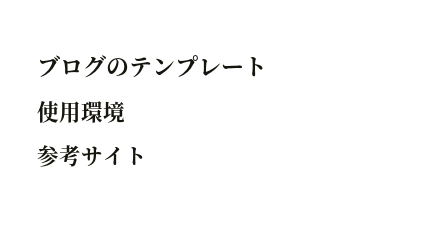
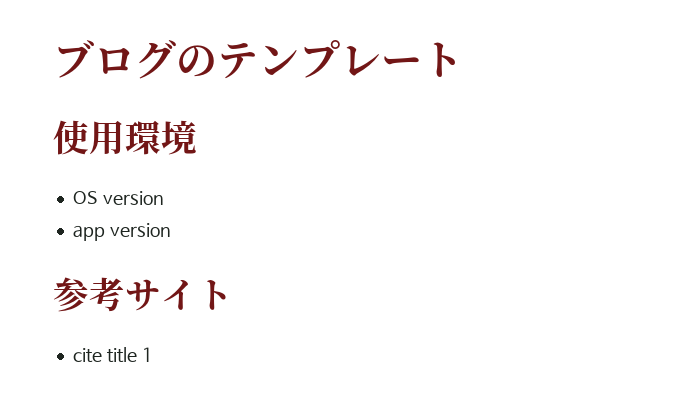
+ OS version
+ app version
+ cite title 1

